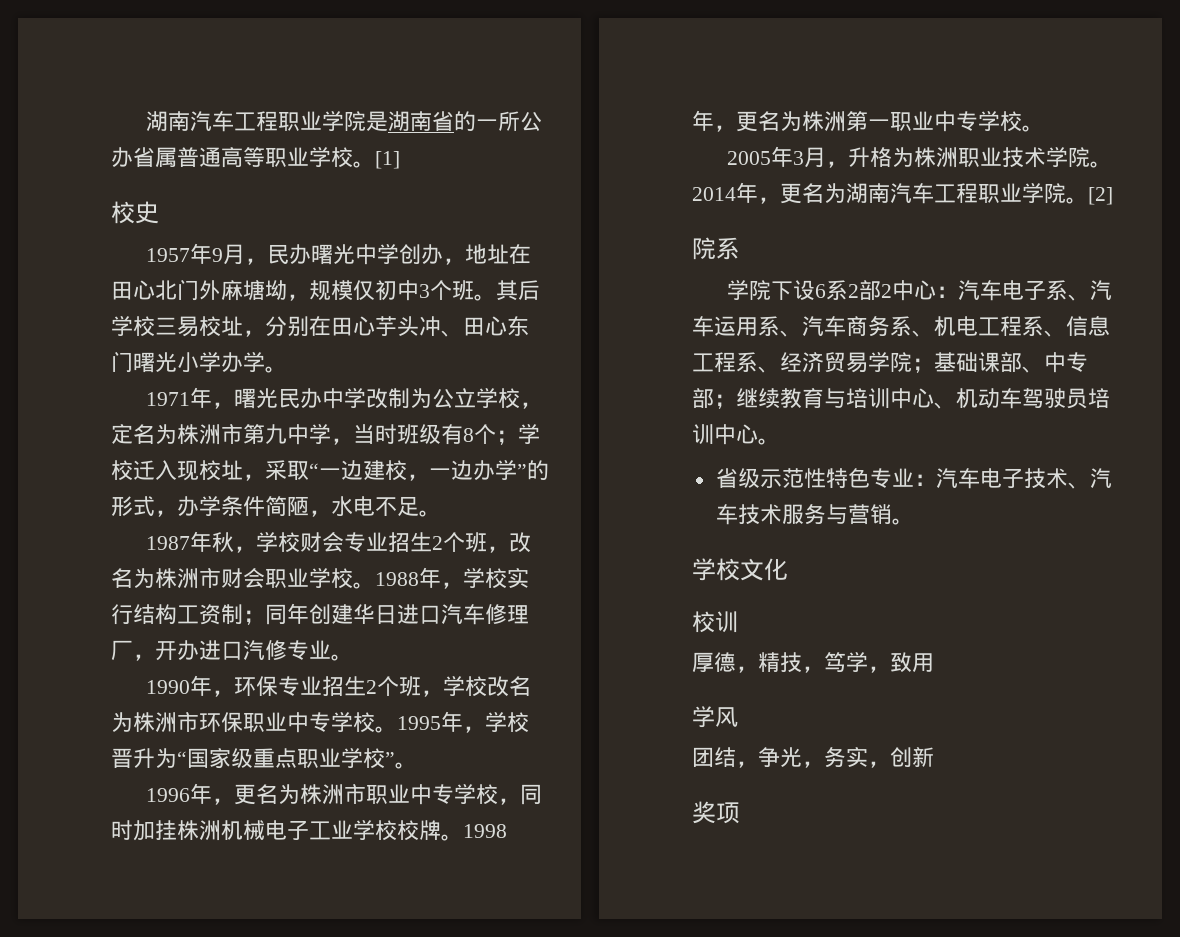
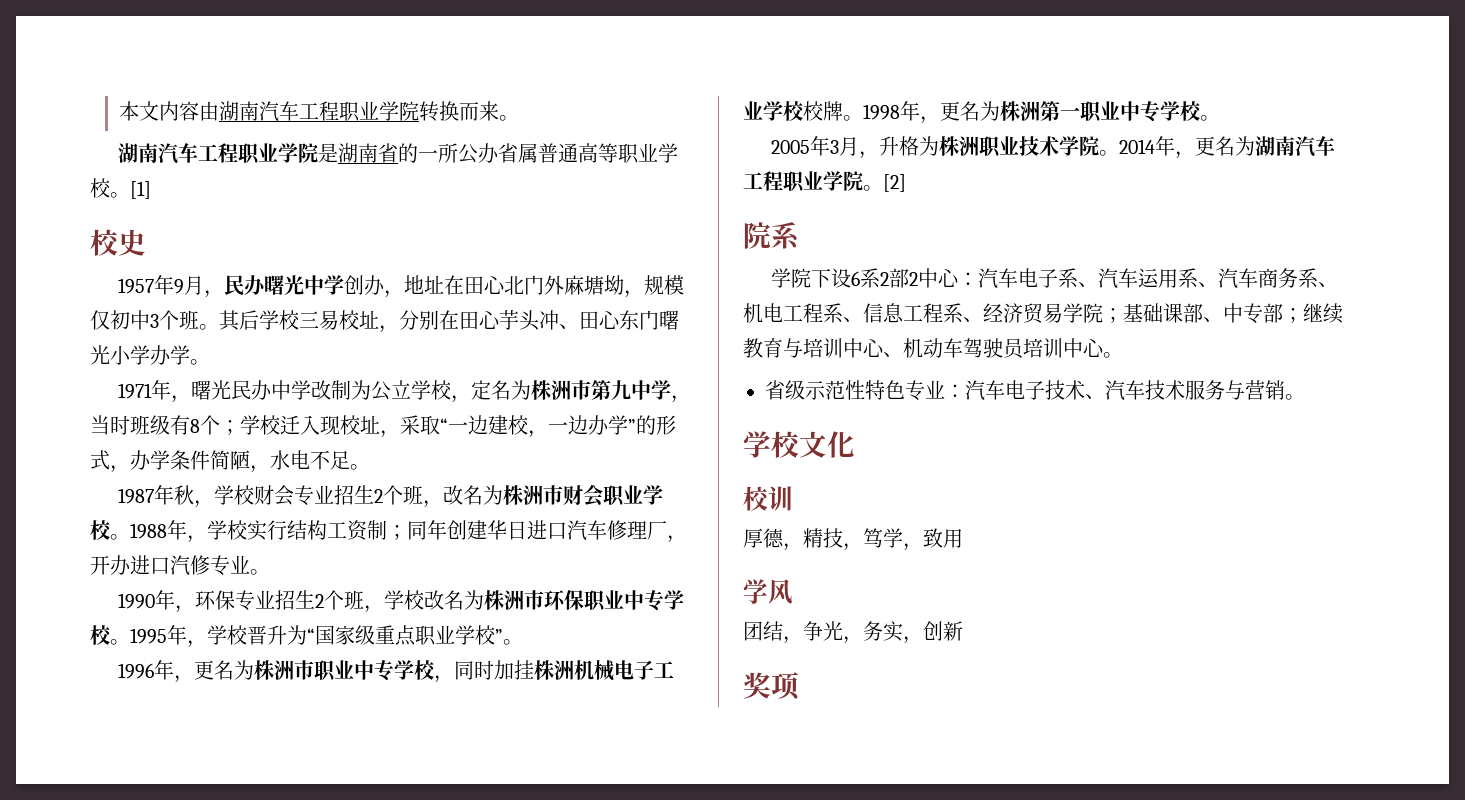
+ 本文内容由湖南汽车工程职业学院转换而来。

